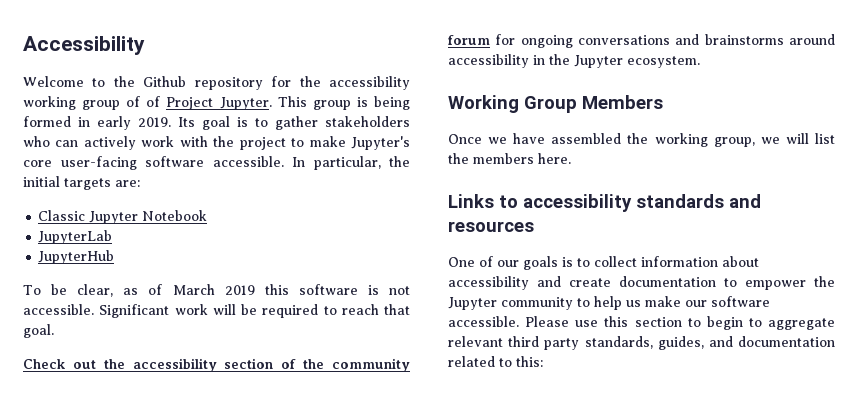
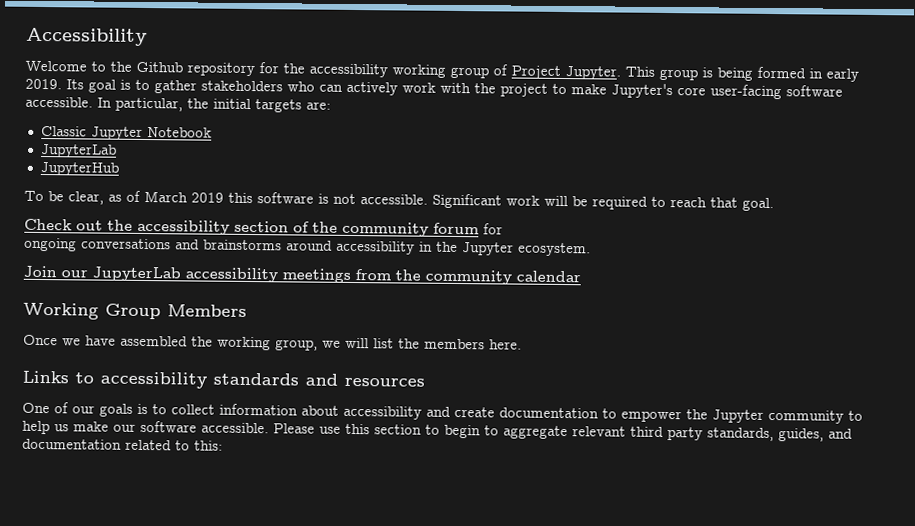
- Welcome to the Github repository for the accessibility working group of of Project Jupyter.
+ Welcome to the Github repository for the accessibility working group of Project Jupyter.
- Check out the accessibility section of the community forum for ongoing conversations and brainstorms around accessibility in the Jupyter ecosystem.
+ Check out the accessibility section of the community forum for
+ ongoing conversations and brainstorms around accessibility in the Jupyter ecosystem.
+ Join our JupyterLab accessibility meetings from the community calendar

